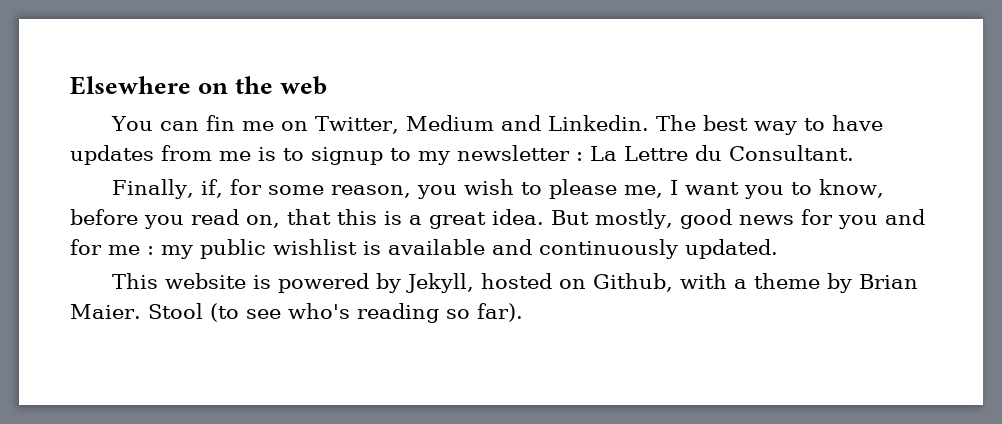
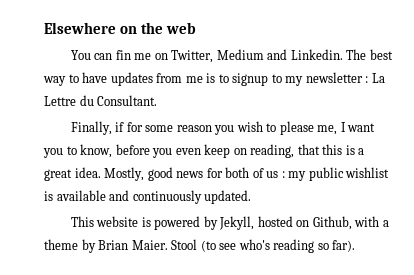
- Finally, if, for some reason, you wish to please me, I want you to know, before you read on, that this is a great idea.
+ Finally, if for some reason you wish to please me, I want you to know, before you even keep on reading, that this is a great idea.
- But mostly, good news for you and for me : my public wishlist is available and continuously updated.
+ Mostly, good news for both of us : my public wishlist is available and continuously updated.

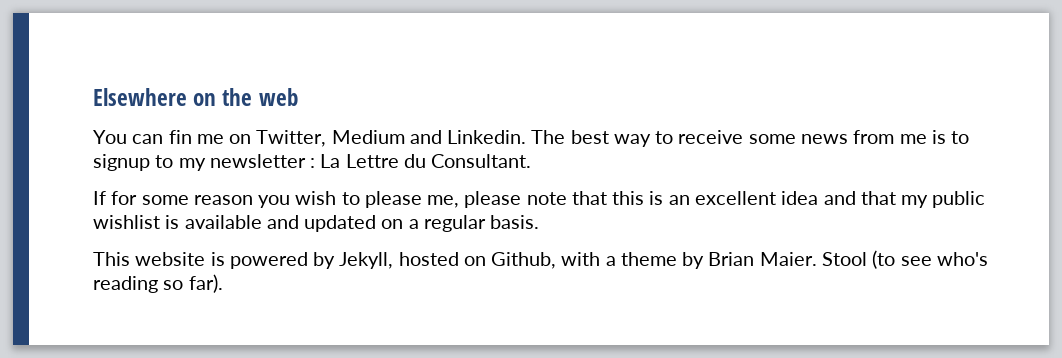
- The best way to have updates from me is to signup to my newsletter : La Lettre du Consultant.
+ The best way to receive some news from me is to signup to my newsletter : La Lettre du Consultant.
- Finally, if for some reason you wish to please me, I want you to know, before you even keep on reading, that this is a great idea. Mostly, good news for both of us : my public wishlist is available and continuously updated.
+ If for some reason you wish to please me, please note that this is an excellent idea and that my public wishlist is available and updated on a regular basis.

